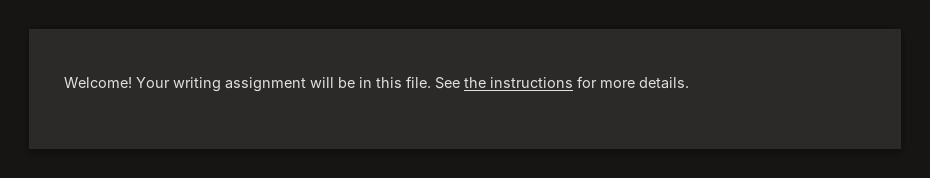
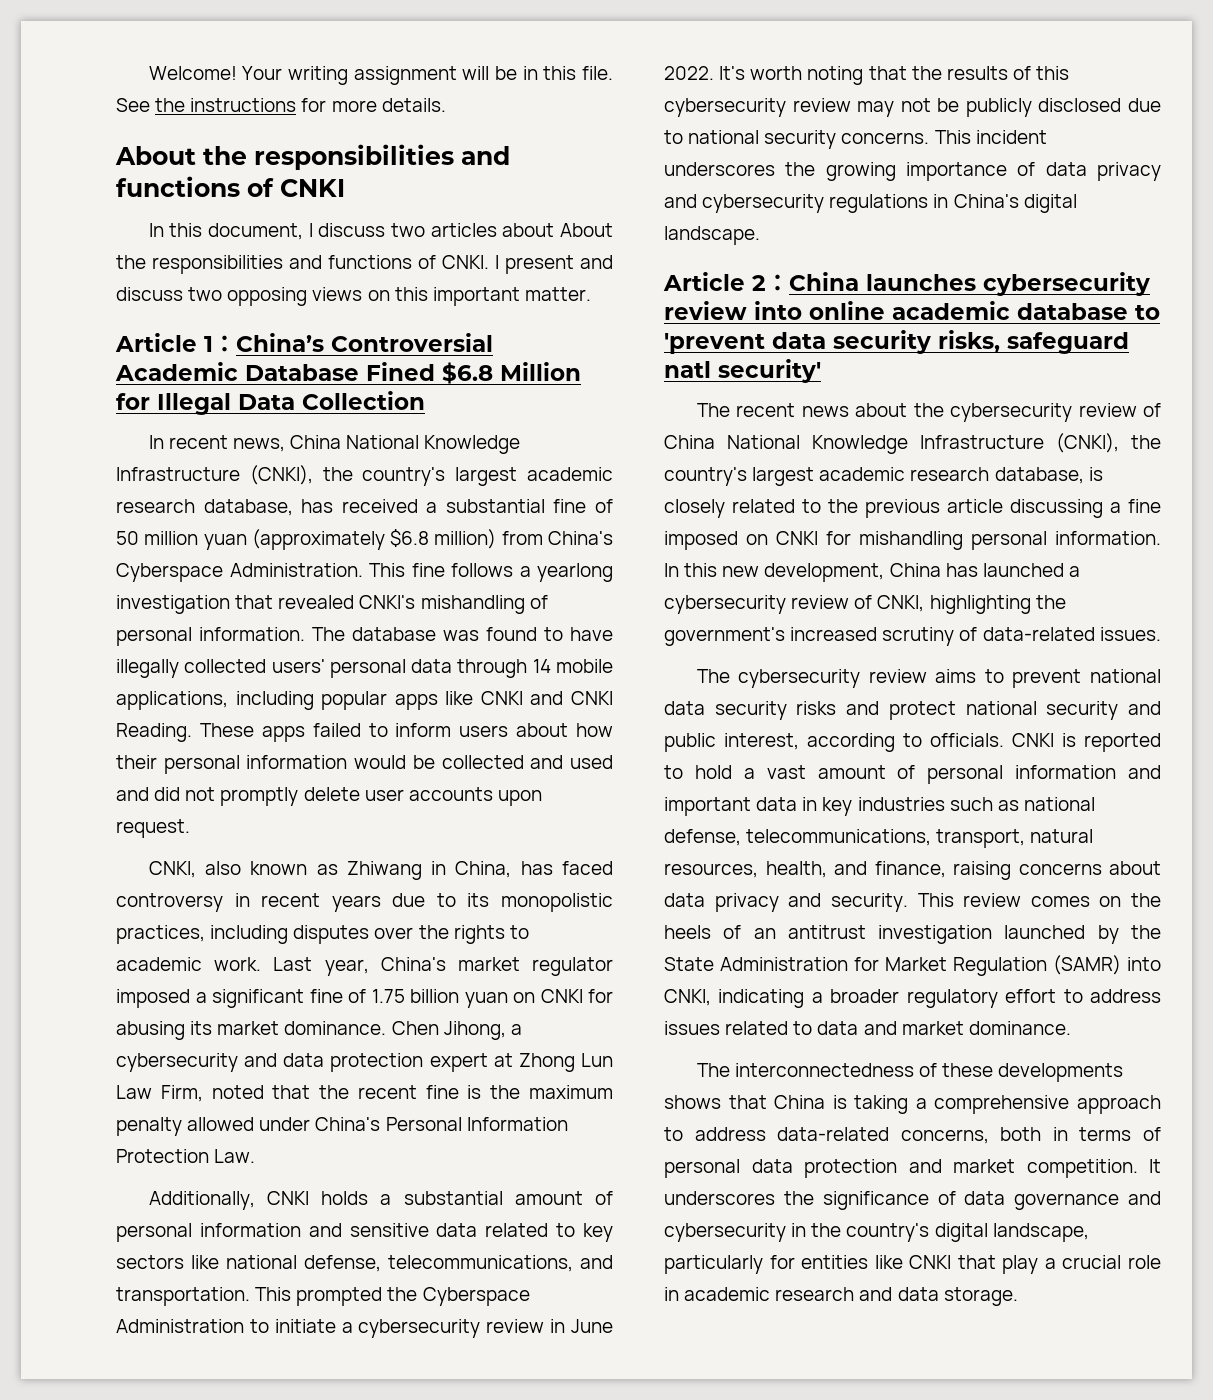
+ About the responsibilities and functions of CNKI
+ In this document, I discuss two articles about About the responsibilities and functions of CNKI. I present and discuss two opposing views on this important matter.
+ Article 1：China’s Controversial Academic Database Fined $6.8 Million for Illegal Data Collection
+ In recent news, China National Knowledge Infrastructure (CNKI), the country's largest academic research database, has received a substantial fine of 50 million yuan (approximately $6.8 million) from China's Cyberspace Administration. This fine follows a yearlong investigation that revealed CNKI's mishandling of personal information. The database was found to have illegally collected users' personal data through 14 mobile applications, including popular apps like CNKI and CNKI Reading. These apps failed to inform users about how their personal information would be collected and used and did not promptly delete user accounts upon request.
+ CNKI, also known as Zhiwang in China, has faced controversy in recent years due to its monopolistic practices, including disputes over the rights to academic work. Last year, China's market regulator imposed a significant fine of 1.75 billion yuan on CNKI for abusing its market dominance. Chen Jihong, a cybersecurity and data protection expert at Zhong Lun Law Firm, noted that the recent fine is the maximum penalty allowed under China's Personal Information Protection Law.
+ Additionally, CNKI holds a substantial amount of personal information and sensitive data related to key sectors like national defense, telecommunications, and transportation. This prompted the Cyberspace Administration to initiate a cybersecurity review in June 2022. It's worth noting that the results of this cybersecurity review may not be publicly disclosed due to national security concerns. This incident underscores the growing importance of data privacy and cybersecurity regulations in China's digital landscape.
+ Article 2：China launches cybersecurity review into online academic database to 'prevent data security risks, safeguard natl security'
+ The recent news about the cybersecurity review of China National Knowledge Infrastructure (CNKI), the country's largest academic research database, is closely related to the previous article discussing a fine imposed on CNKI for mishandling personal information. In this new development, China has launched a cybersecurity review of CNKI, highlighting the government's increased scrutiny of data-related issues.
+ The cybersecurity review aims to prevent national data security risks and protect national security and public interest, according to officials. CNKI is reported to hold a vast amount of personal information and important data in key industries such as national defense, telecommunications, transport, natural resources, health, and finance, raising concerns about data privacy and security. This review comes on the heels of an antitrust investigation launched by the State Administration for Market Regulation (SAMR) into CNKI, indicating a broader regulatory effort to address issues related to data and market dominance.
+ The interconnectedness of these developments shows that China is taking a comprehensive approach to address data-related concerns, both in terms of personal data protection and market competition. It underscores the significance of data governance and cybersecurity in the country's digital landscape, particularly for entities like CNKI that play a crucial role in academic research and data storage.

